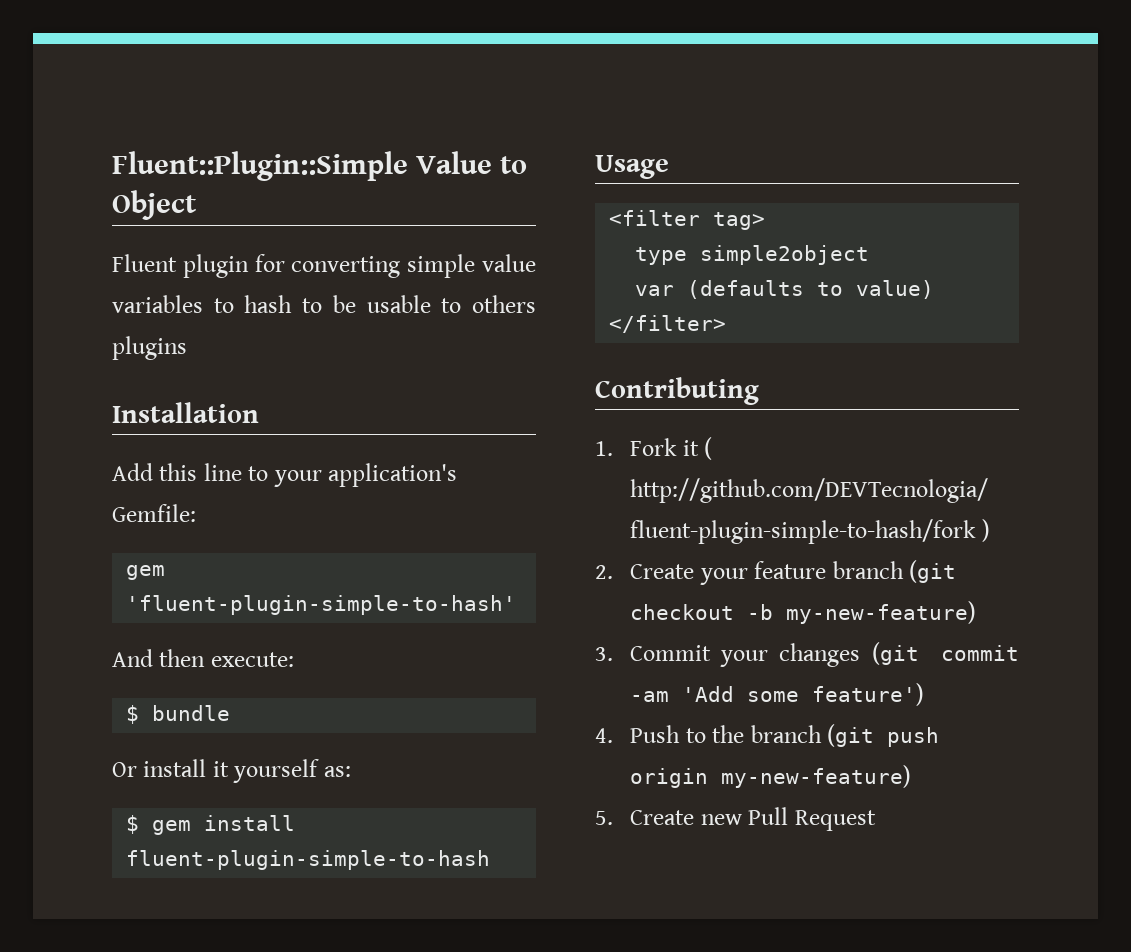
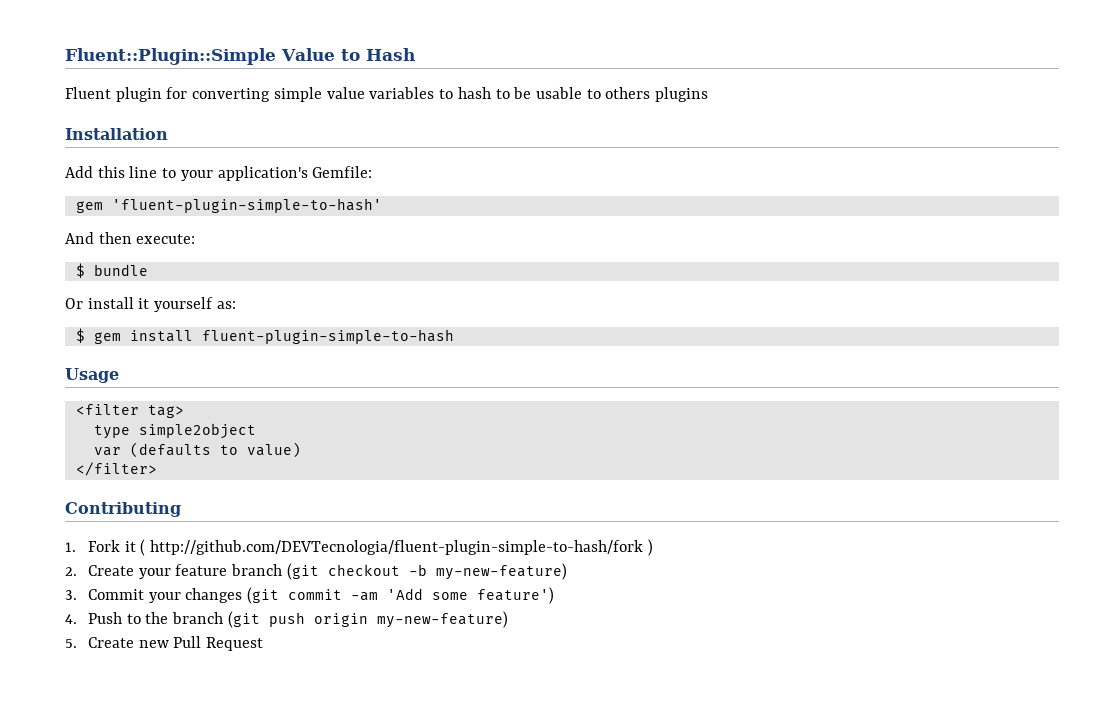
- Fluent::Plugin::Simple Value to Object
+ Fluent::Plugin::Simple Value to Hash

